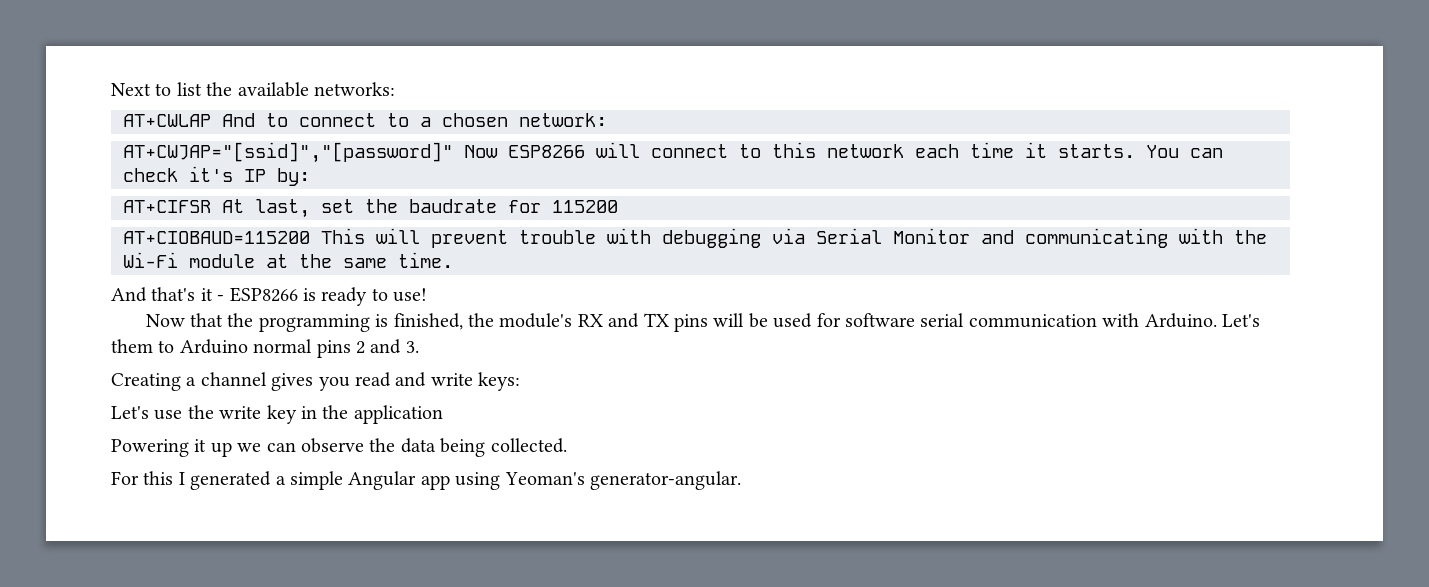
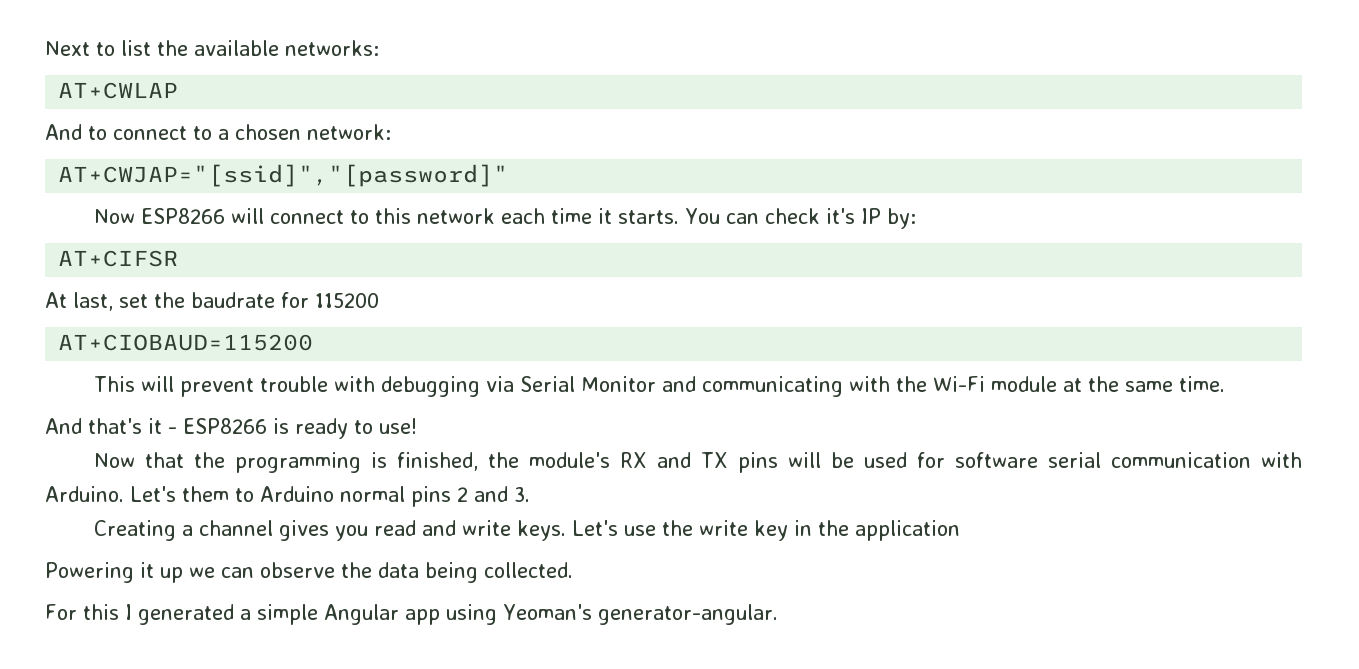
- AT+CWLAP And to connect to a chosen network:
+ AT+CWLAP
+ And to connect to a chosen network:
- AT+CWJAP="[ssid]","[password]" Now ESP8266 will connect to this network each time it starts.
+ AT+CWJAP="[ssid]","[password]"
+ Now ESP8266 will connect to this network each time it starts.
- AT+CIFSR At last, set the baudrate for 115200
+ AT+CIFSR
+ At last, set the baudrate for 115200
- AT+CIOBAUD=115200 This will prevent trouble with debugging via Serial Monitor and communicating with the Wi-Fi module at the same time.
+ AT+CIOBAUD=115200
+ This will prevent trouble with debugging via Serial Monitor and communicating with the Wi-Fi module at the same time.
- Creating a channel gives you read and write keys:
- Let's use the write key in the application
+ Creating a channel gives you read and write keys. Let's use the write key in the application

